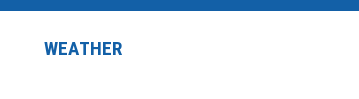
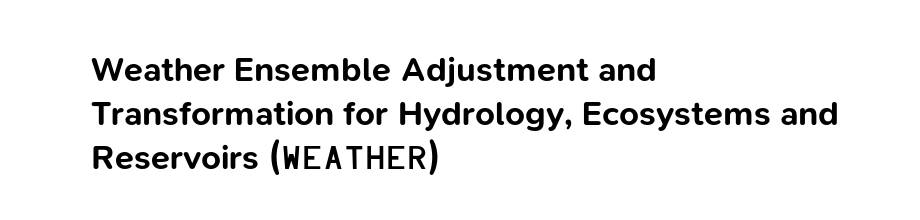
- WEATHER
+ Weather Ensemble Adjustment and Transformation for Hydrology, Ecosystems and Reservoirs (WEATHER)

